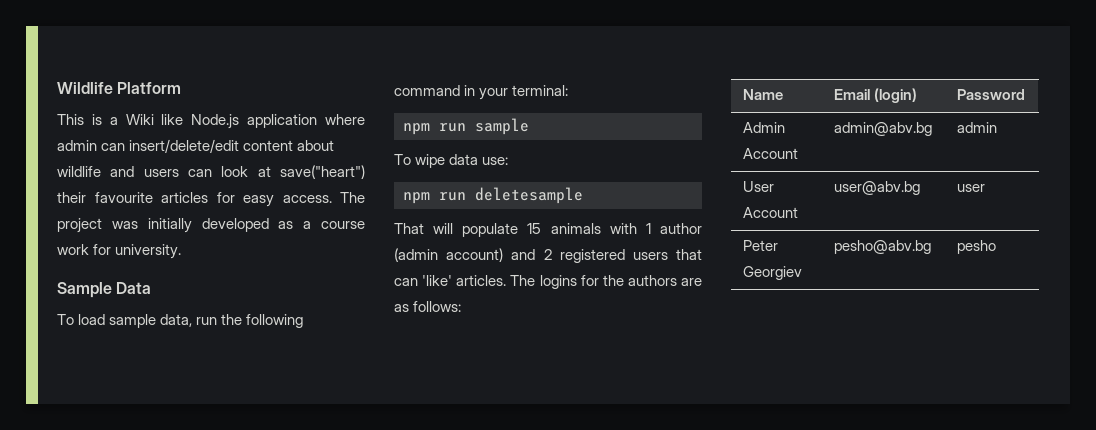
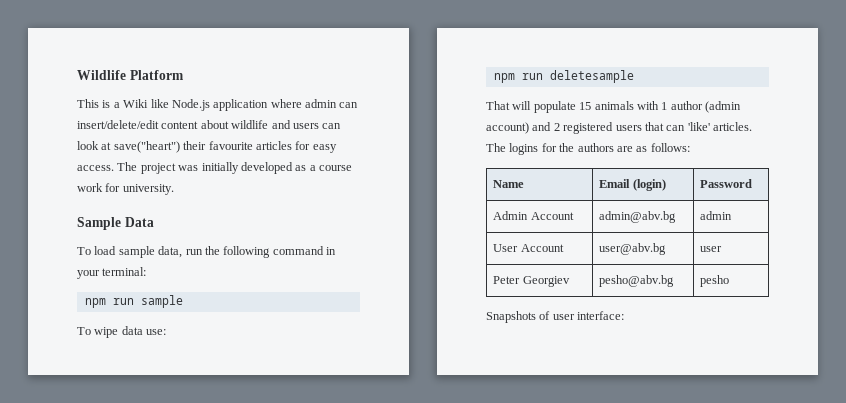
+ Snapshots of user interface:

